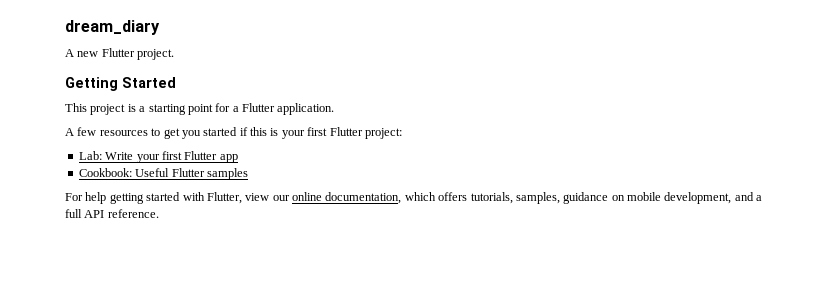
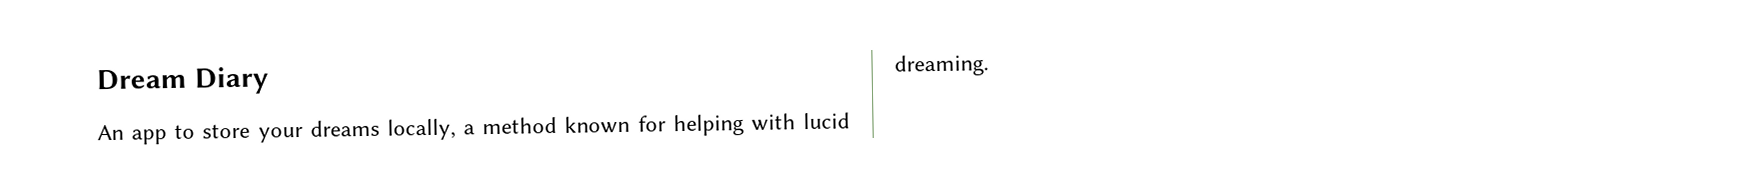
- dream_diary
- A new Flutter project.
- Getting Started
- This project is a starting point for a Flutter application.
- A few resources to get you started if this is your first Flutter project:
- Lab: Write your first Flutter app
- Cookbook: Useful Flutter samples
- For help getting started with Flutter, view our online documentation, which offers tutorials, samples, guidance on mobile development, and a full API reference.
+ Dream Diary
+ An app to store your dreams locally, a method known for helping with lucid dreaming.

